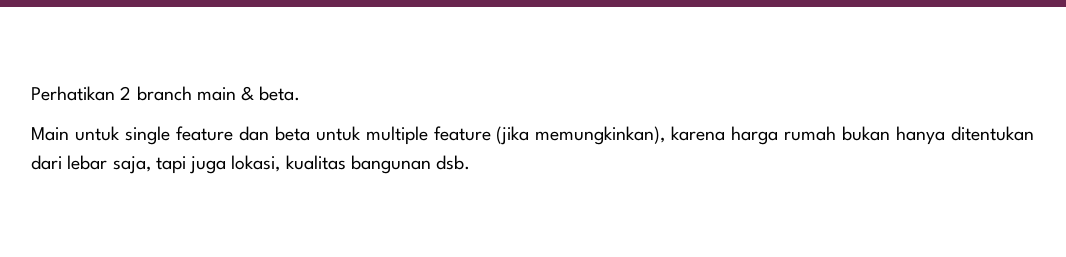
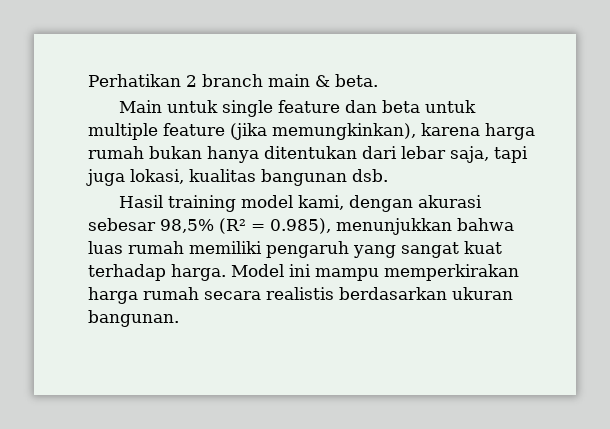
+ Hasil training model kami, dengan akurasi sebesar 98,5% (R² = 0.985), menunjukkan bahwa luas rumah memiliki pengaruh yang sangat kuat terhadap harga. Model ini mampu memperkirakan harga rumah secara realistis berdasarkan ukuran bangunan.

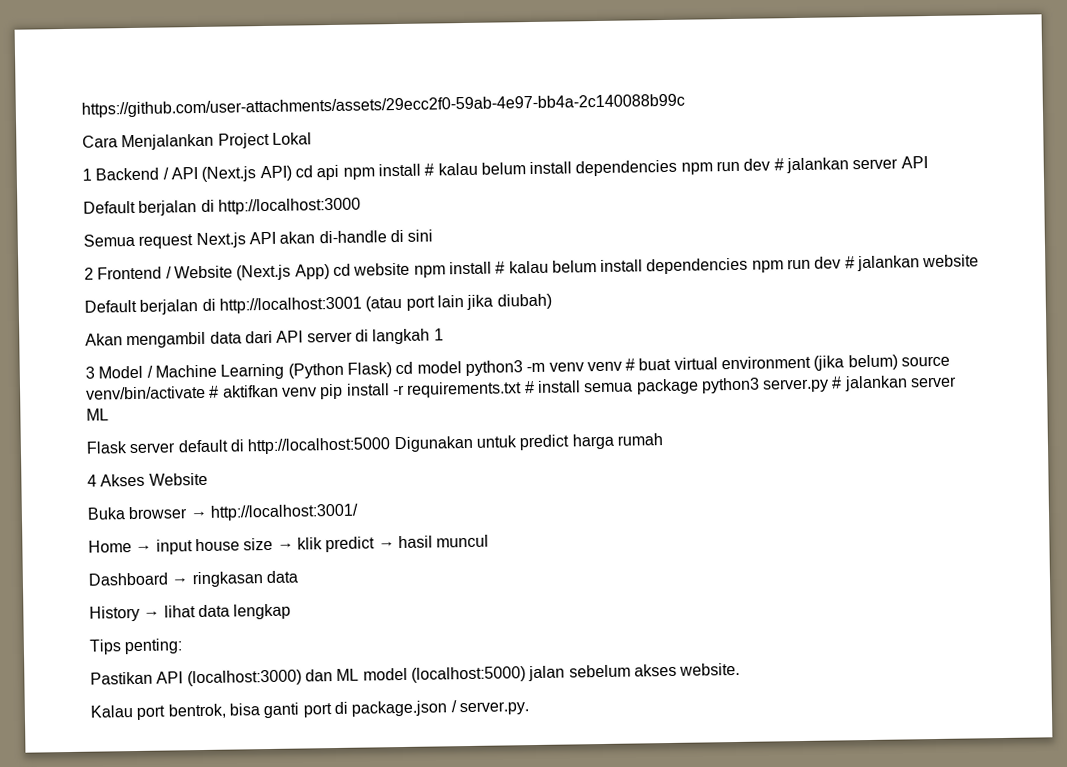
- Perhatikan 2 branch main & beta.
- Main untuk single feature dan beta untuk multiple feature (jika memungkinkan), karena harga rumah bukan hanya ditentukan dari lebar saja, tapi juga lokasi, kualitas bangunan dsb.
- Hasil training model kami, dengan akurasi sebesar 98,5% (R² = 0.985), menunjukkan bahwa luas rumah memiliki pengaruh yang sangat kuat terhadap harga. Model ini mampu memperkirakan harga rumah secara realistis berdasarkan ukuran bangunan.
+ https://github.com/user-attachments/assets/29ecc2f0-59ab-4e97-bb4a-2c140088b99c
+ Cara Menjalankan Project Lokal
+ 1 Backend / API (Next.js API) cd api npm install # kalau belum install dependencies npm run dev # jalankan server API
+ Default berjalan di http://localhost:3000
+ Semua request Next.js API akan di-handle di sini
+ 2 Frontend / Website (Next.js App) cd website npm install # kalau belum install dependencies npm run dev # jalankan website
+ Default berjalan di http://localhost:3001 (atau port lain jika diubah)
+ Akan mengambil data dari API server di langkah 1
+ 3 Model / Machine Learning (Python Flask) cd model python3 -m venv venv # buat virtual environment (jika belum) source venv/bin/activate # aktifkan venv pip install -r requirements.txt # install semua package python3 server.py # jalankan server ML
+ Flask server default di http://localhost:5000 Digunakan untuk predict harga rumah
+ 4 Akses Website
+ Buka browser → http://localhost:3001/
+ Home → input house size → klik predict → hasil muncul
+ Dashboard → ringkasan data
+ History → lihat data lengkap
+ Tips penting:
+ Pastikan API (localhost:3000) dan ML model (localhost:5000) jalan sebelum akses website.
+ Kalau port bentrok, bisa ganti port di package.json / server.py.

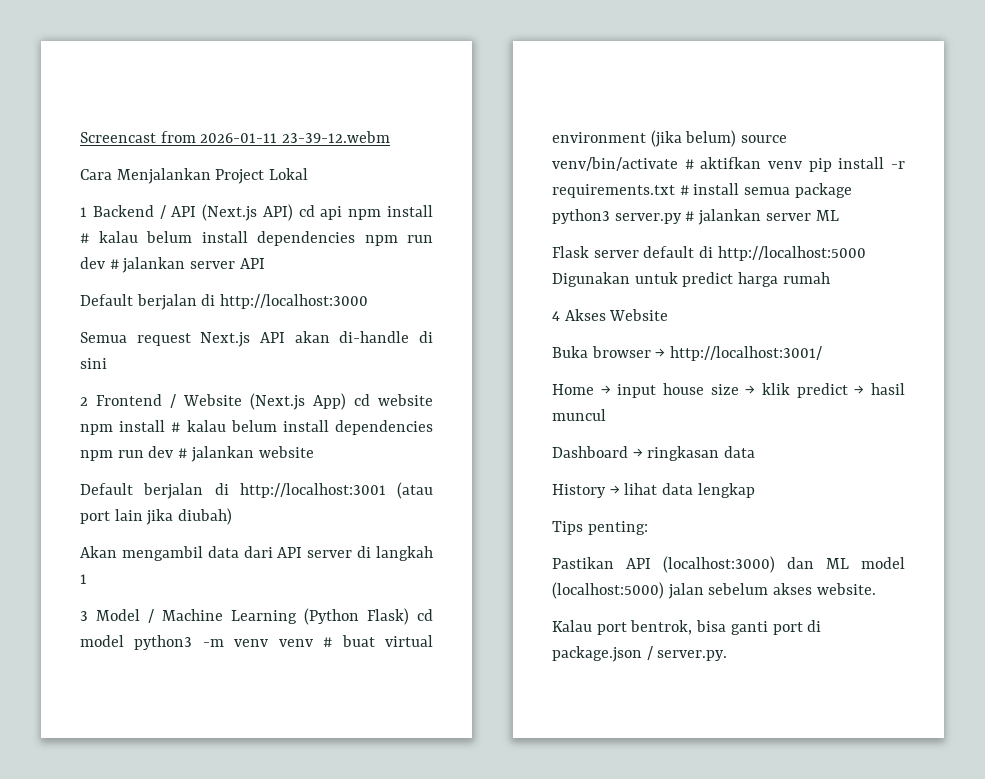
- https://github.com/user-attachments/assets/29ecc2f0-59ab-4e97-bb4a-2c140088b99c
+ Screencast from 2026-01-11 23-39-12.webm

